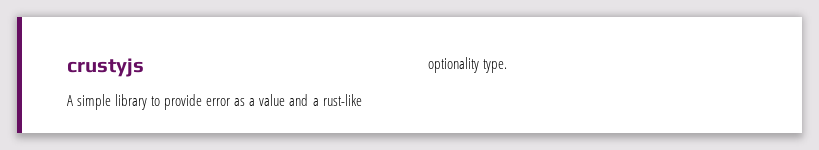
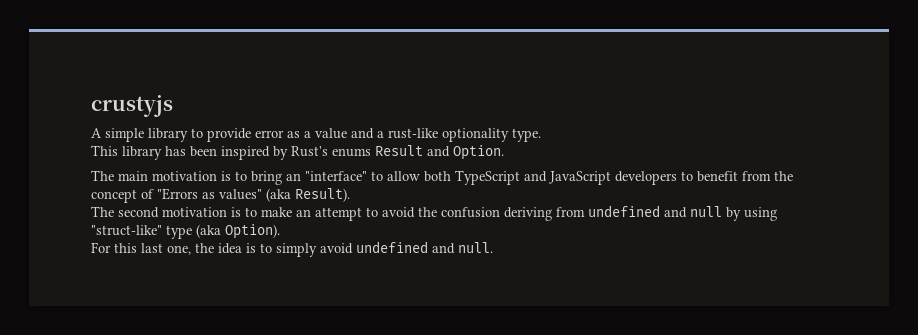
+ This library has been inspired by Rust's enums Result and Option.
+ The main motivation is to bring an "interface" to allow both TypeScript and JavaScript developers to benefit from the concept of "Errors as values" (aka Result).
+ The second motivation is to make an attempt to avoid the confusion deriving from undefined and null by using "struct-like" type (aka Option).
+ For this last one, the idea is to simply avoid undefined and null.

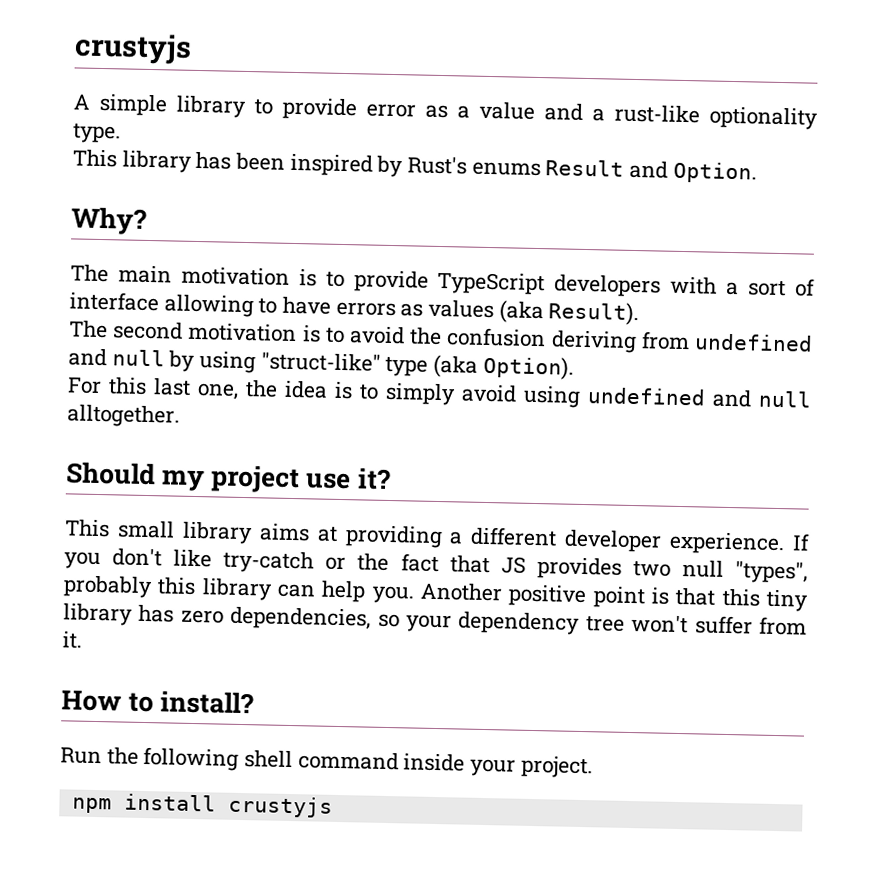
+ Why?
- The main motivation is to bring an "interface" to allow both TypeScript and JavaScript developers to benefit from the concept of "Errors as values" (aka Result).
+ The main motivation is to provide TypeScript developers with a sort of interface allowing to have errors as values (aka Result).
- The second motivation is to make an attempt to avoid the confusion deriving from undefined and null by using "struct-like" type (aka Option).
+ The second motivation is to avoid the confusion deriving from undefined and null by using "struct-like" type (aka Option).
- For this last one, the idea is to simply avoid undefined and null.
+ For this last one, the idea is to simply avoid using undefined and null alltogether.
+ Should my project use it?
+ This small library aims at providing a different developer experience. If you don't like try-catch or the fact that JS provides two null "types", probably this library can help you. Another positive point is that this tiny library has zero dependencies, so your dependency tree won't suffer from it.
+ How to install?
+ Run the following shell command inside your project.
+ npm install crustyjs

